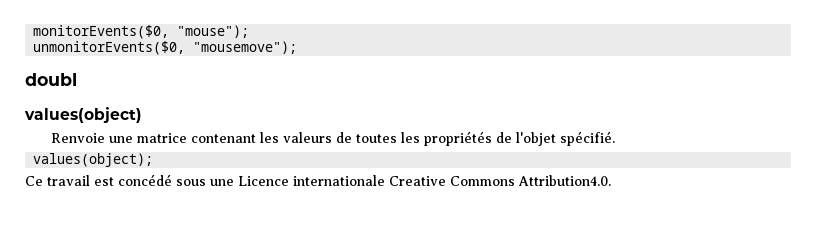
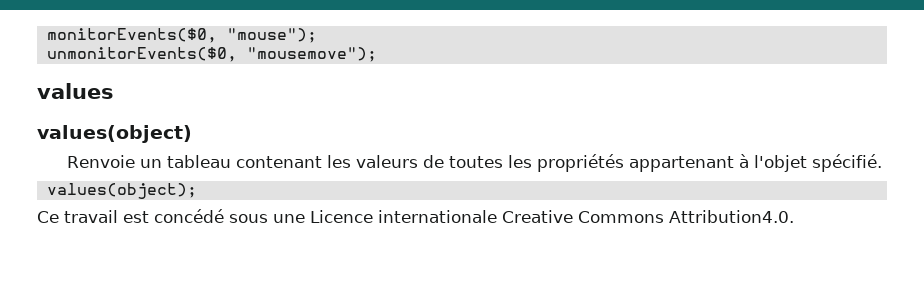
- doubl
+ values
- Renvoie une matrice contenant les valeurs de toutes les propriétés de l'objet spécifié.
+ Renvoie un tableau contenant les valeurs de toutes les propriétés appartenant à l'objet spécifié.

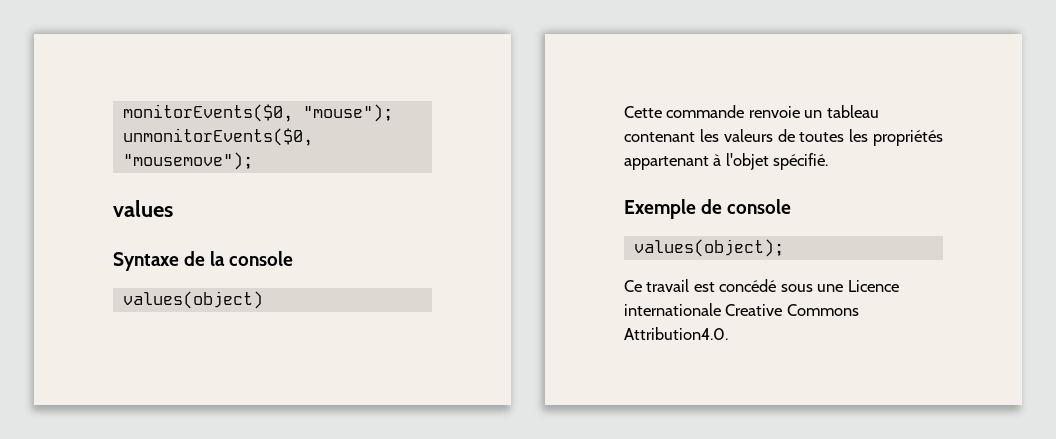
+ Syntaxe de la console
  values(object)
- Renvoie un tableau contenant les valeurs de toutes les propriétés appartenant à l'objet spécifié.
+ Cette commande renvoie un tableau contenant les valeurs de toutes les propriétés appartenant à l'objet spécifié.
+ Exemple de console

